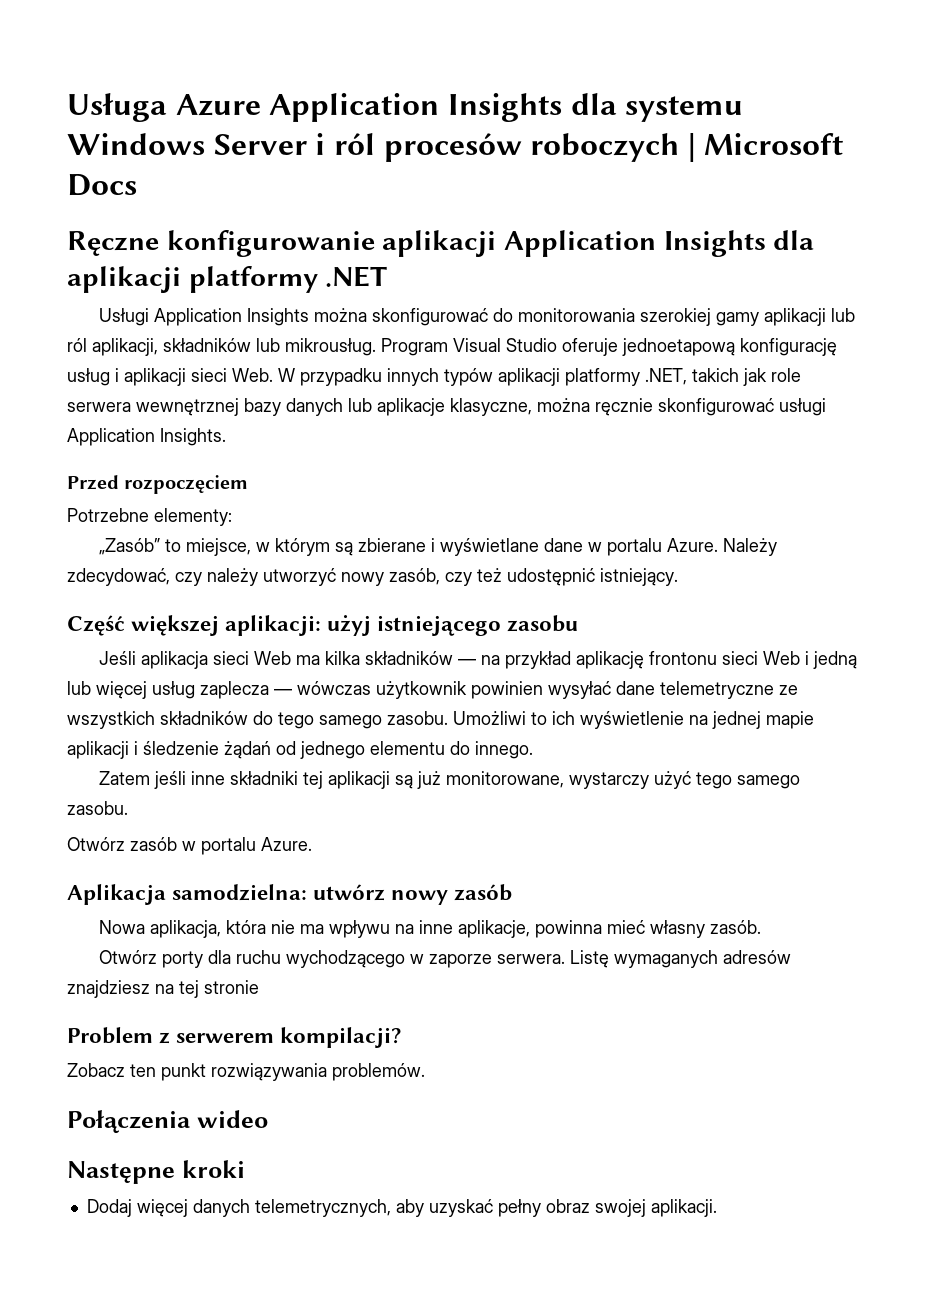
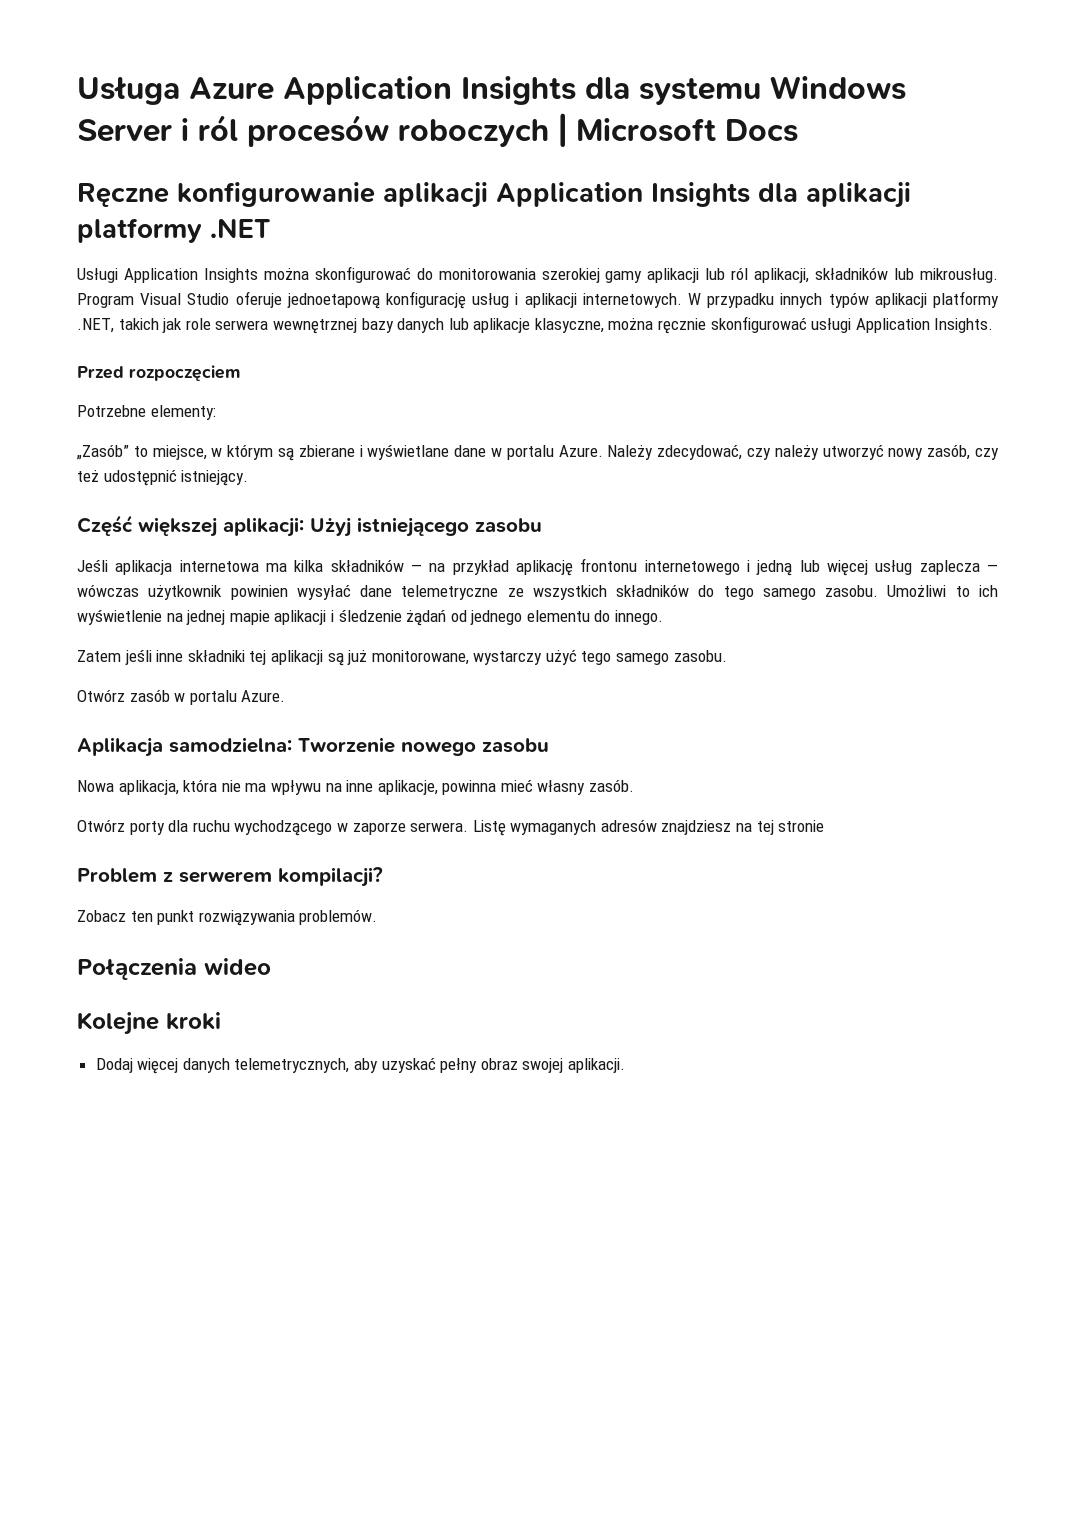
- Program Visual Studio oferuje jednoetapową konfigurację usług i aplikacji sieci Web. W przypadku innych typów aplikacji platformy .NET, takich jak role serwera wewnętrznej bazy danych lub aplikacje klasyczne, można ręcznie skonfigurować usługi Application Insights.
+ Program Visual Studio oferuje jednoetapową konfigurację usług i aplikacji internetowych. W przypadku innych typów aplikacji platformy .NET, takich jak role serwera wewnętrznej bazy danych lub aplikacje klasyczne, można ręcznie skonfigurować usługi Application Insights.
- Część większej aplikacji: użyj istniejącego zasobu
+ Część większej aplikacji: Użyj istniejącego zasobu
- Jeśli aplikacja sieci Web ma kilka składników — na przykład aplikację frontonu sieci Web i jedną lub więcej usług zaplecza — wówczas użytkownik powinien wysyłać dane telemetryczne ze wszystkich składników do tego samego zasobu.
+ Jeśli aplikacja internetowa ma kilka składników — na przykład aplikację frontonu internetowego i jedną lub więcej usług zaplecza — wówczas użytkownik powinien wysyłać dane telemetryczne ze wszystkich składników do tego samego zasobu.
- Aplikacja samodzielna: utwórz nowy zasób
+ Aplikacja samodzielna: Tworzenie nowego zasobu
- Następne kroki
+ Kolejne kroki

